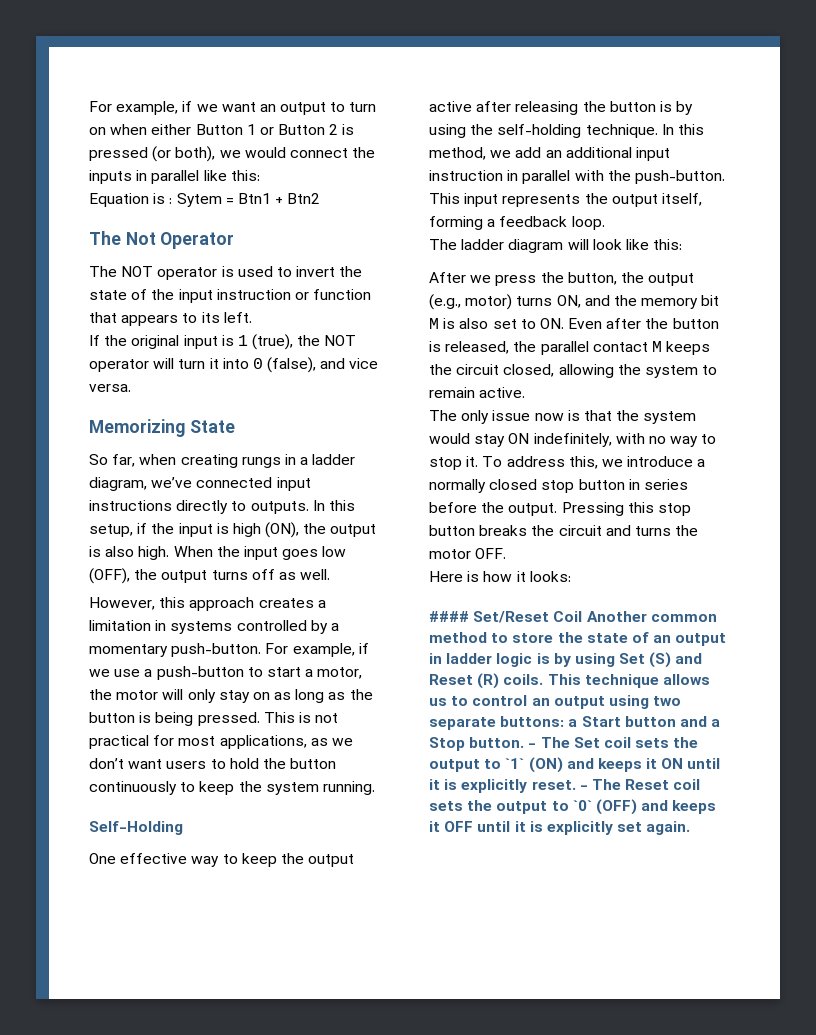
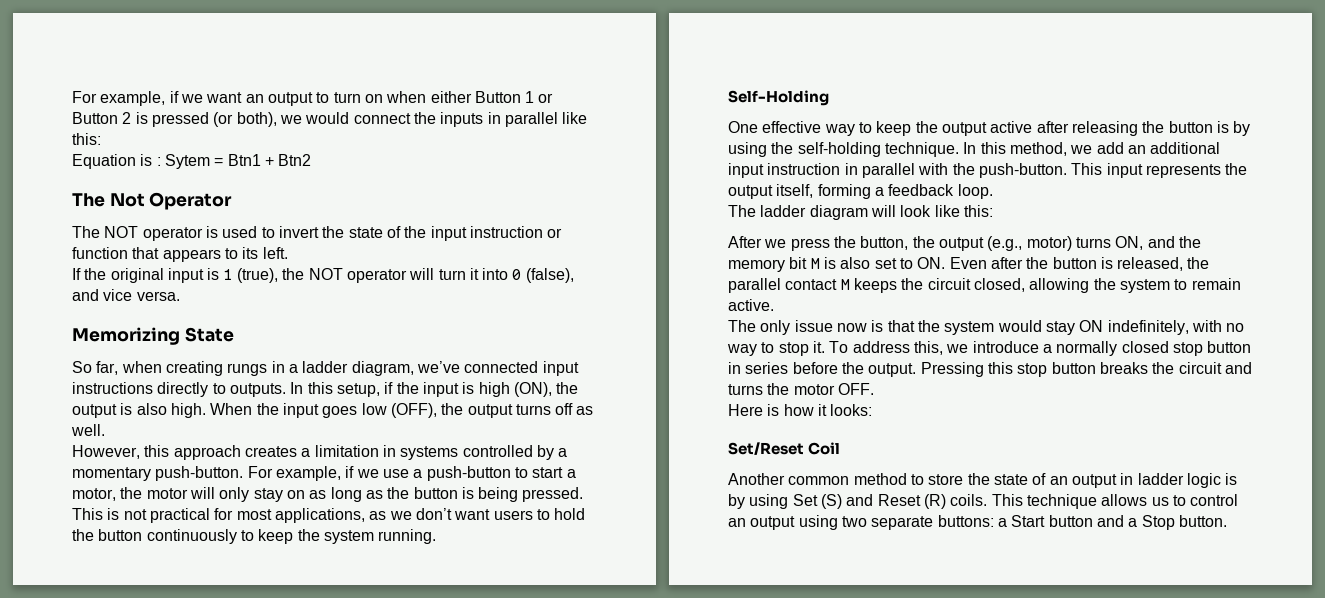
- #### Set/Reset Coil Another common method to store the state of an output in ladder logic is by using Set (S) and Reset (R) coils.
+ Set/Reset Coil
+ Another common method to store the state of an output in ladder logic is by using Set (S) and Reset (R) coils.
- - The Set coil sets the output to `1` (ON) and keeps it ON until it is explicitly reset. - The Reset coil sets the output to `0` (OFF) and keeps it OFF until it is explicitly set again.

